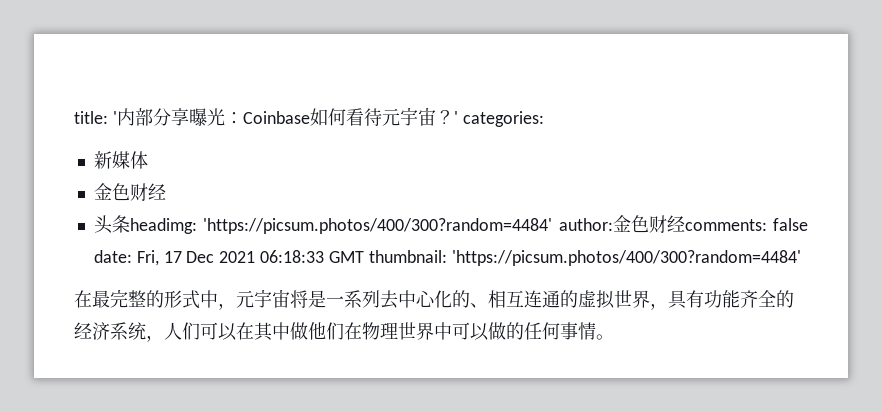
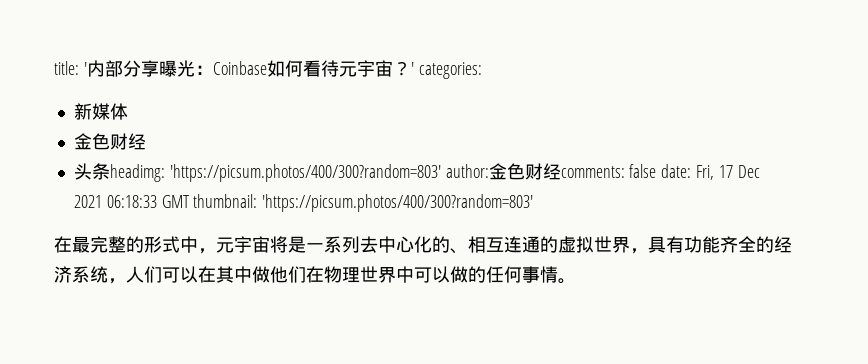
- 头条headimg: 'https://picsum.photos/400/300?random=4484' author:金色财经comments: false date: Fri, 17 Dec 2021 06:18:33 GMT thumbnail: 'https://picsum.photos/400/300?random=4484'
+ 头条headimg: 'https://picsum.photos/400/300?random=803' author:金色财经comments: false date: Fri, 17 Dec 2021 06:18:33 GMT thumbnail: 'https://picsum.photos/400/300?random=803'

